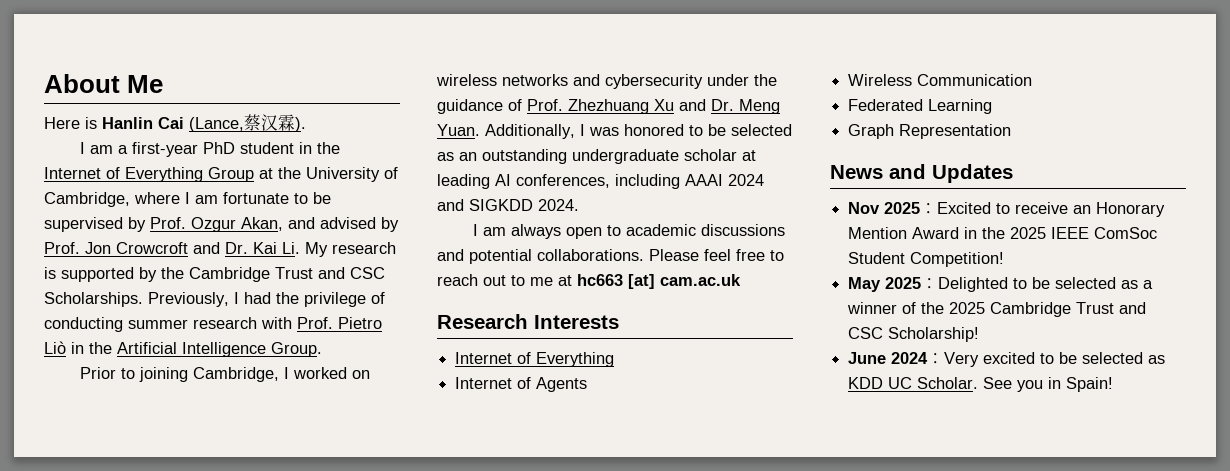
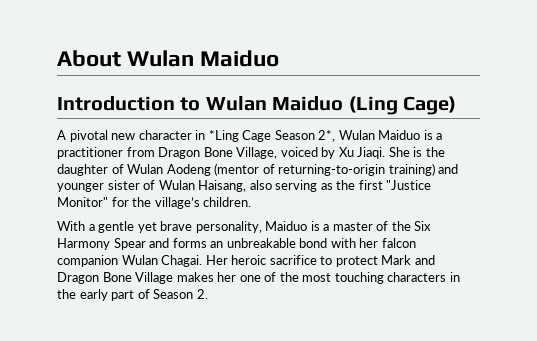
- About Me
- Here is Hanlin Cai (Lance,蔡汉霖).
- I am a first-year PhD student in the Internet of Everything Group at the University of Cambridge, where I am fortunate to be supervised by Prof. Ozgur Akan, and advised by Prof. Jon Crowcroft and Dr. Kai Li. My research is supported by the Cambridge Trust and CSC Scholarships. Previously, I had the privilege of conducting summer research with Prof. Pietro Liò in the Artificial Intelligence Group.
- Prior to joining Cambridge, I worked on wireless networks and cybersecurity under the guidance of Prof. Zhezhuang Xu and Dr. Meng Yuan. Additionally, I was honored to be selected as an outstanding undergraduate scholar at leading AI conferences, including AAAI 2024 and SIGKDD 2024.
- I am always open to academic discussions and potential collaborations. Please feel free to reach out to me at hc663 [at] cam.ac.uk
- Research Interests
- Internet of Everything
- Internet of Agents
- Wireless Communication
- Federated Learning
- Graph Representation
- News and Updates
- Nov 2025：Excited to receive an Honorary Mention Award in the 2025 IEEE ComSoc Student Competition!
- May 2025：Delighted to be selected as a winner of the 2025 Cambridge Trust and CSC Scholarship!
- June 2024：Very excited to be selected as KDD UC Scholar. See you in Spain!
+ About Wulan Maiduo
+ Introduction to Wulan Maiduo (Ling Cage)
+ A pivotal new character in *Ling Cage Season 2*, Wulan Maiduo is a practitioner from Dragon Bone Village, voiced by Xu Jiaqi. She is the daughter of Wulan Aodeng (mentor of returning-to-origin training) and younger sister of Wulan Haisang, also serving as the first "Justice Monitor" for the village’s children.
+ With a gentle yet brave personality, Maiduo is a master of the Six Harmony Spear and forms an unbreakable bond with her falcon companion Wulan Chagai. Her heroic sacrifice to protect Mark and Dragon Bone Village makes her one of the most touching characters in the early part of Season 2.

